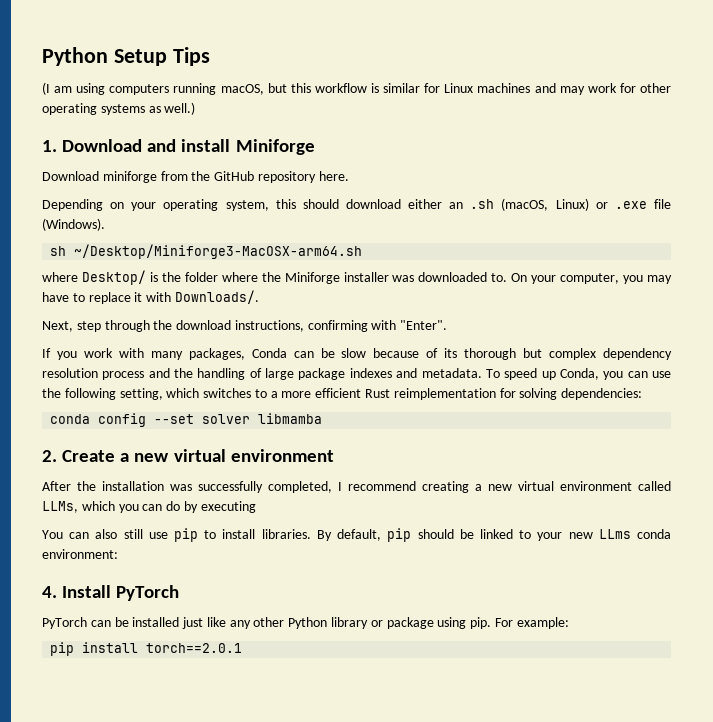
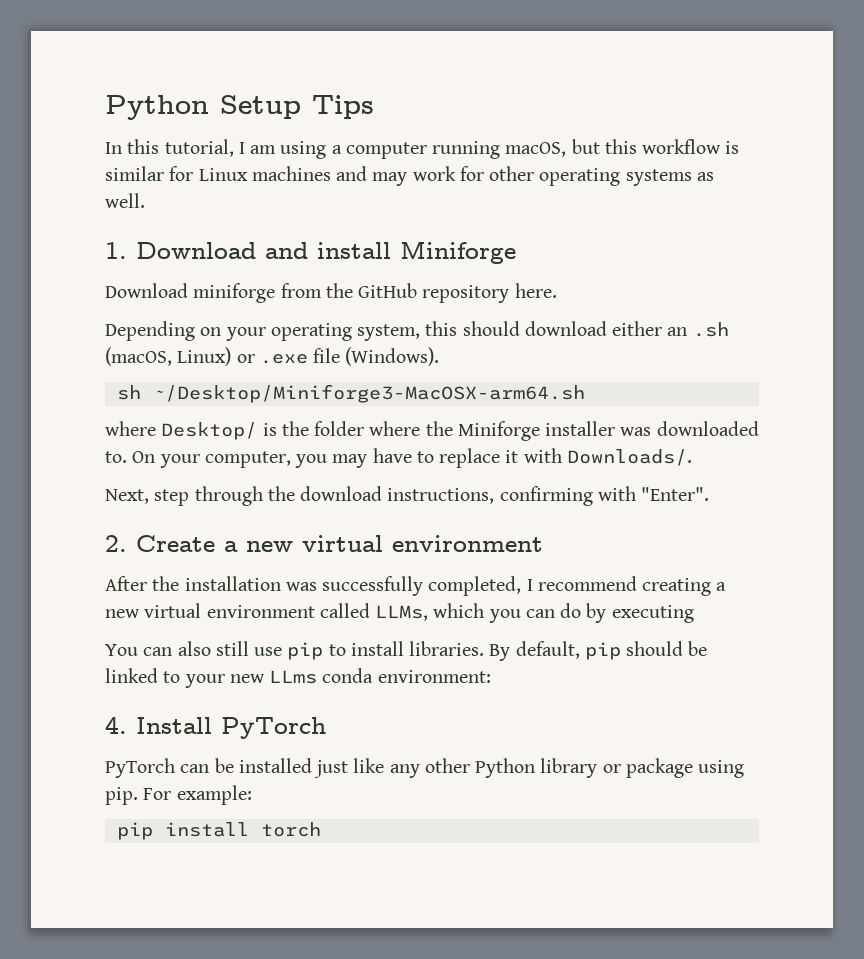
- (I am using computers running macOS, but this workflow is similar for Linux machines and may work for other operating systems as well.)
+ In this tutorial, I am using a computer running macOS, but this workflow is similar for Linux machines and may work for other operating systems as well.
- If you work with many packages, Conda can be slow because of its thorough but complex dependency resolution process and the handling of large package indexes and metadata. To speed up Conda, you can use the following setting, which switches to a more efficient Rust reimplementation for solving dependencies:
- conda config --set solver libmamba
- pip install torch==2.0.1
+ pip install torch

